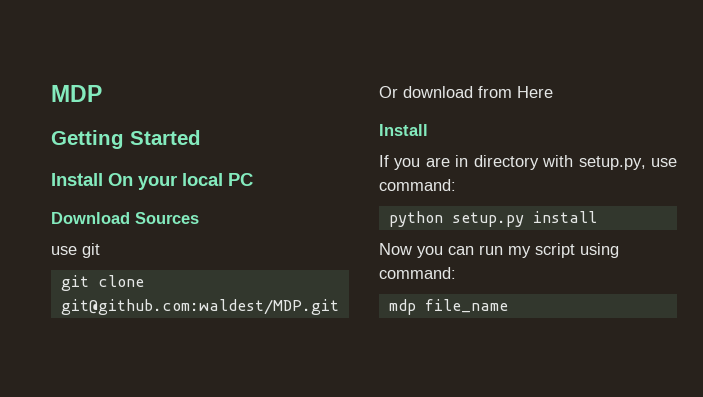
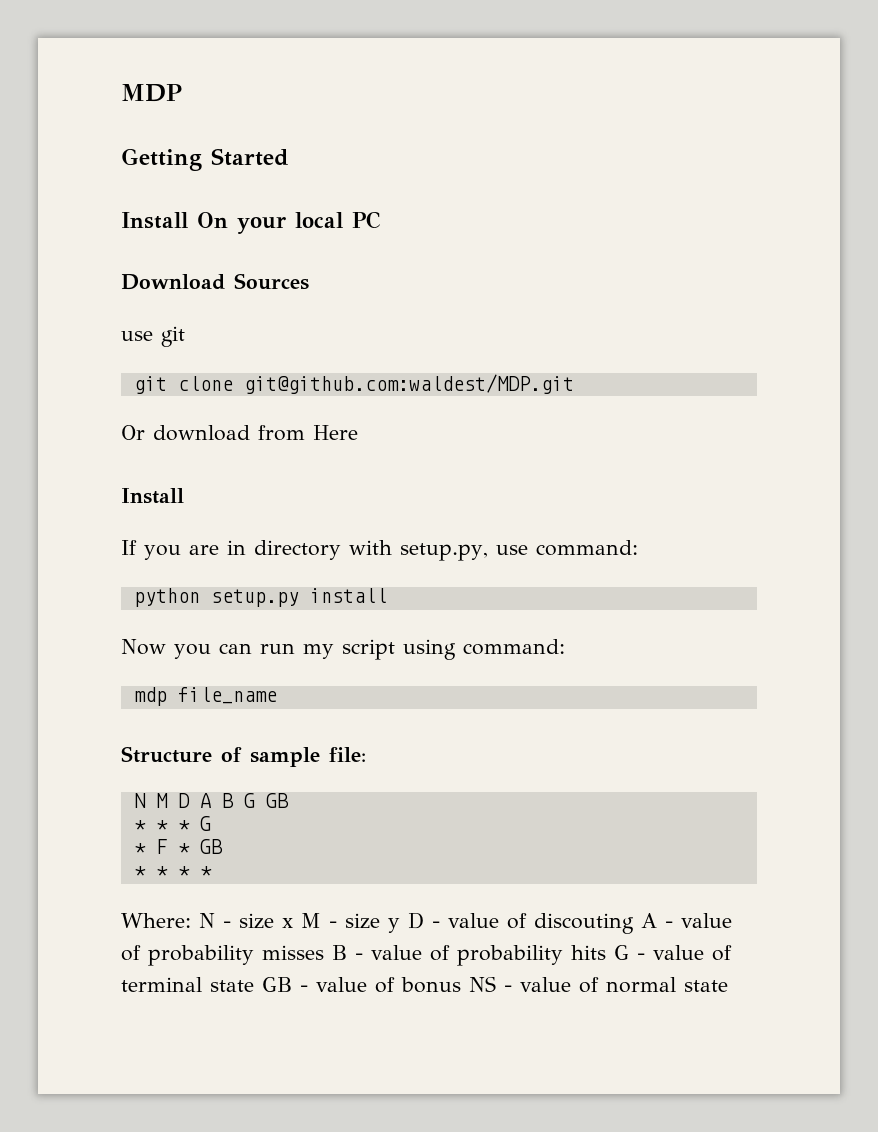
+ Structure of sample file:
+ N M D A B G GB
+ * * * G
+ * F * GB
+ * * * *
+ Where: N - size x M - size y D - value of discouting A - value of probability misses B - value of probability hits G - value of terminal state GB - value of bonus NS - value of normal state

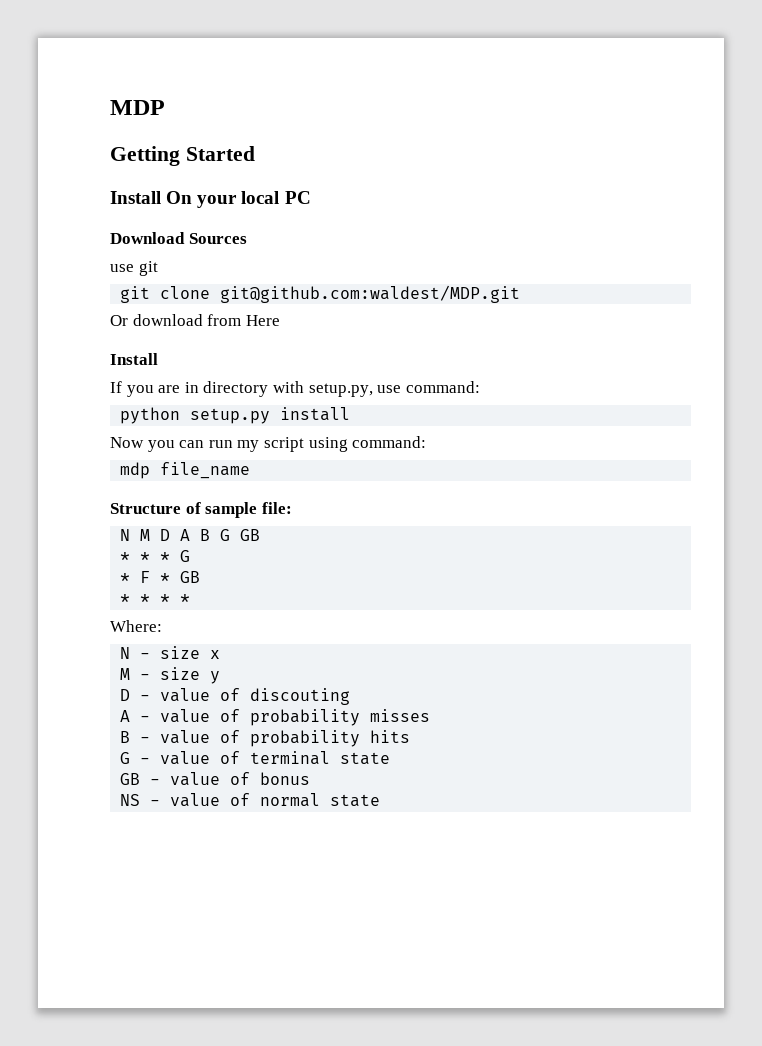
- Where: N - size x M - size y D - value of discouting A - value of probability misses B - value of probability hits G - value of terminal state GB - value of bonus NS - value of normal state
+ Where:
+ N - size x
+ M - size y
+ D - value of discouting
+ A - value of probability misses
+ B - value of probability hits
+ G - value of terminal state
+ GB - value of bonus
+ NS - value of normal state

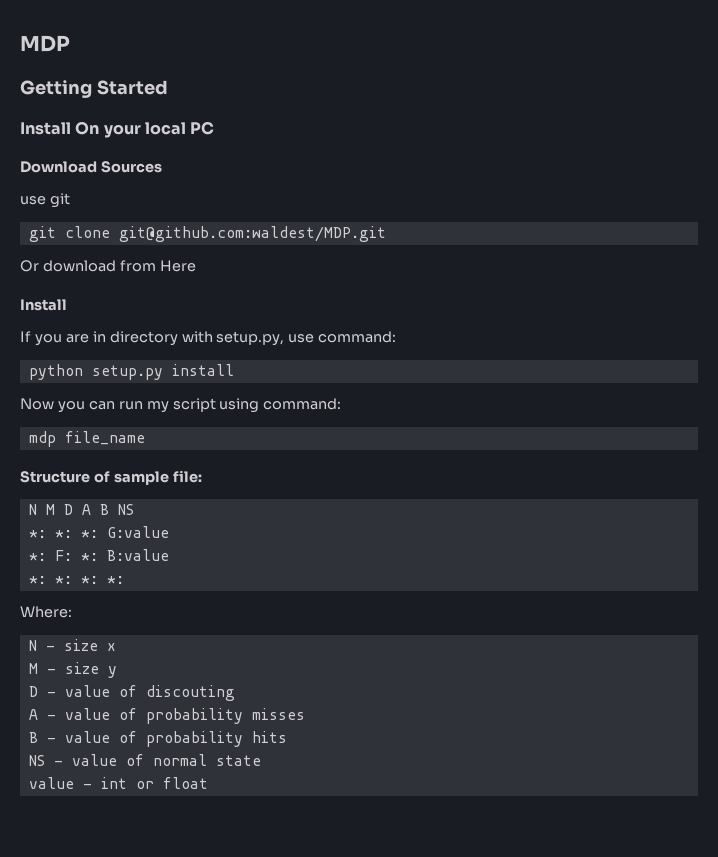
- N M D A B G GB
- * * * G
- * F * GB
- * * * *
+ N M D A B NS
+ *: *: *: G:value
+ *: F: *: B:value
+ *: *: *: *:
- G - value of terminal state
- GB - value of bonus
+ value - int or float

